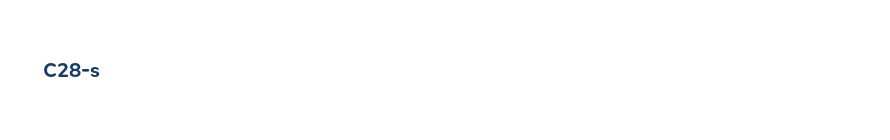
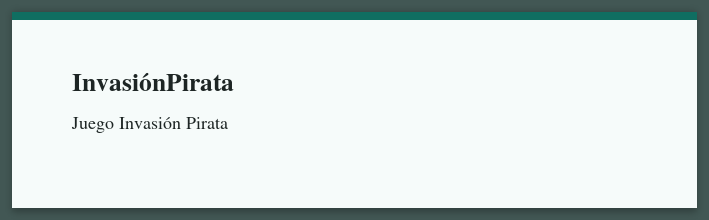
- C28-s
+ InvasiónPirata
+ Juego Invasión Pirata

